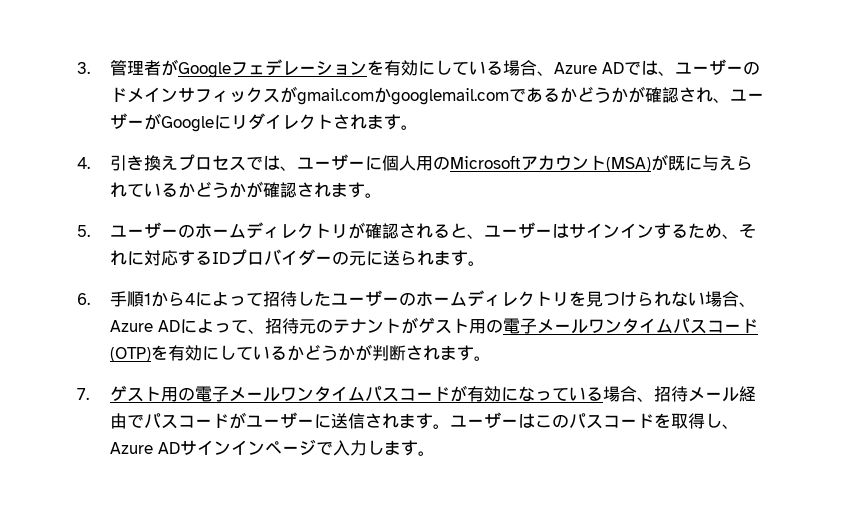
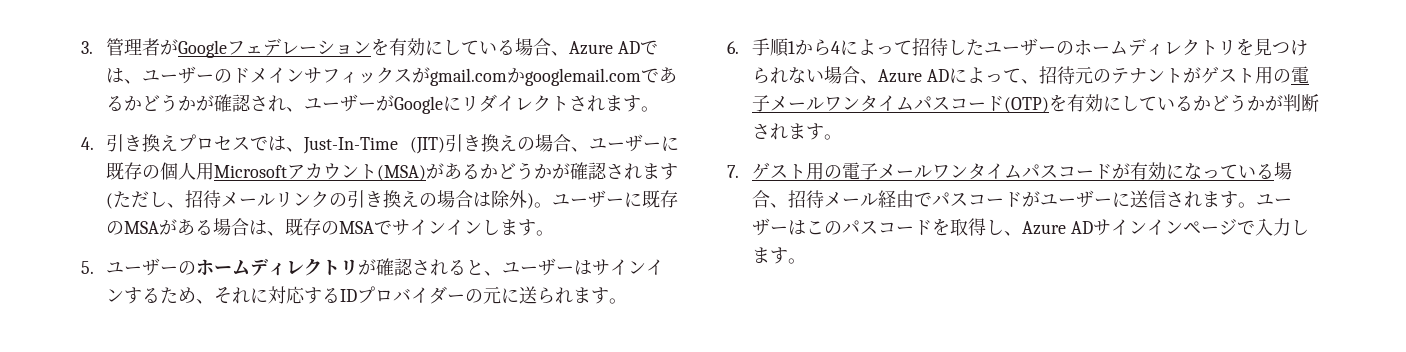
- 4.引き換えプロセスでは、ユーザーに個人用のMicrosoftアカウント(MSA)が既に与えられているかどうかが確認されます。
+ 4.引き換えプロセスでは、Just-In-Time (JIT)引き換えの場合、ユーザーに既存の個人用Microsoftアカウント(MSA)があるかどうかが確認されます(ただし、招待メールリンクの引き換えの場合は除外)。ユーザーに既存のMSAがある場合は、既存のMSAでサインインします。

